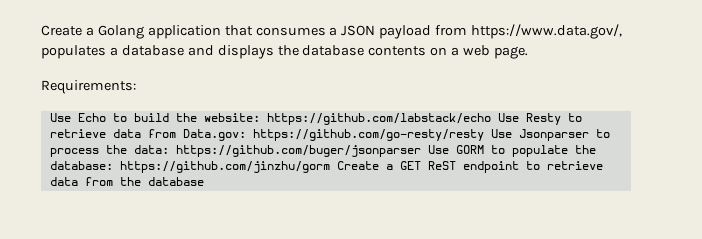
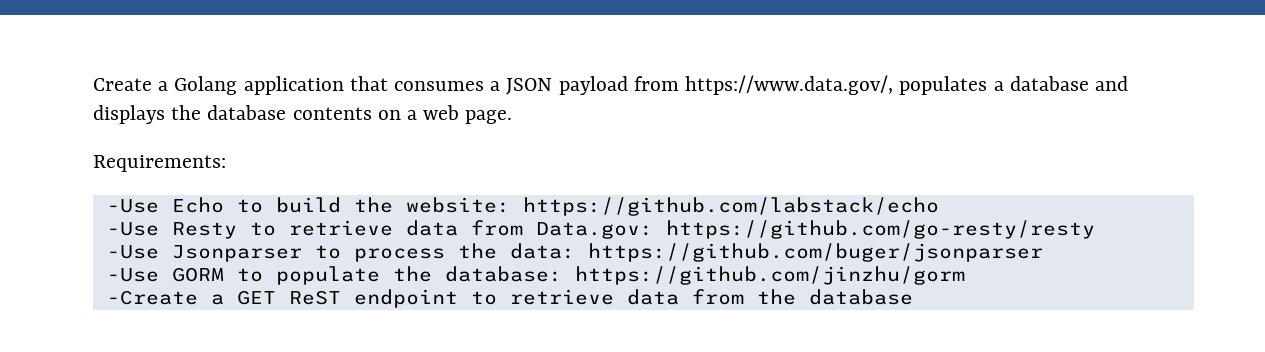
- Use Echo to build the website: https://github.com/labstack/echo Use Resty to retrieve data from Data.gov: https://github.com/go-resty/resty Use Jsonparser to process the data: https://github.com/buger/jsonparser Use GORM to populate the database: https://github.com/jinzhu/gorm Create a GET ReST endpoint to retrieve data from the database
+ -Use Echo to build the website: https://github.com/labstack/echo
+ -Use Resty to retrieve data from Data.gov: https://github.com/go-resty/resty
+ -Use Jsonparser to process the data: https://github.com/buger/jsonparser
+ -Use GORM to populate the database: https://github.com/jinzhu/gorm
+ -Create a GET ReST endpoint to retrieve data from the database

